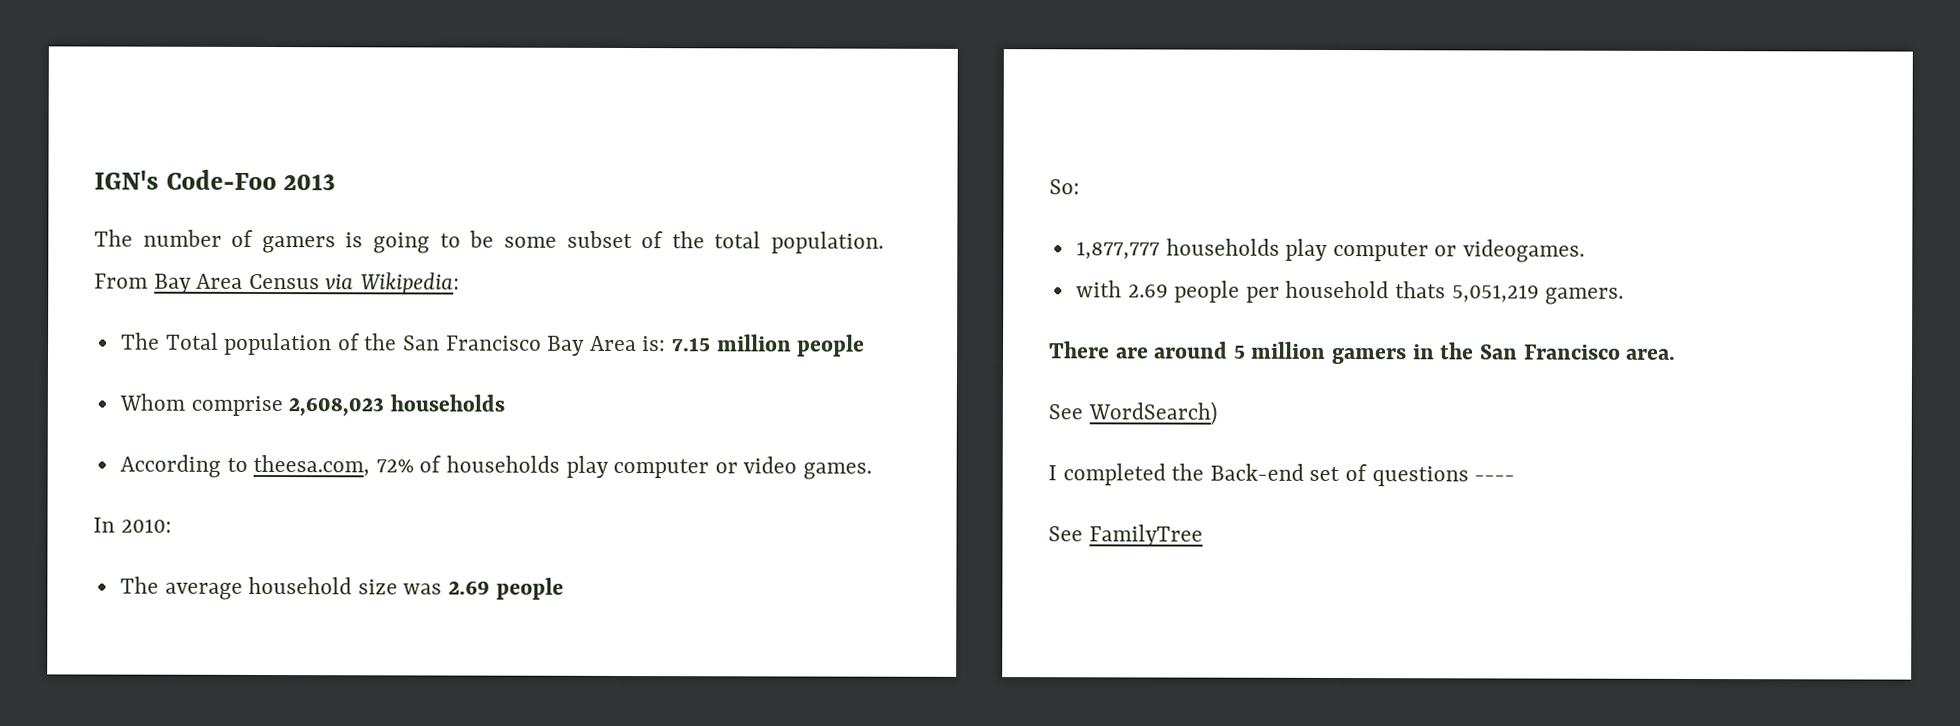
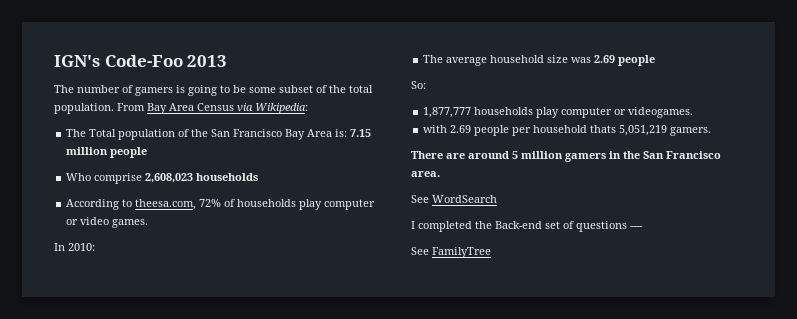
- Whom comprise 2,608,023 households
+ Who comprise 2,608,023 households
- See WordSearch)
+ See WordSearch

